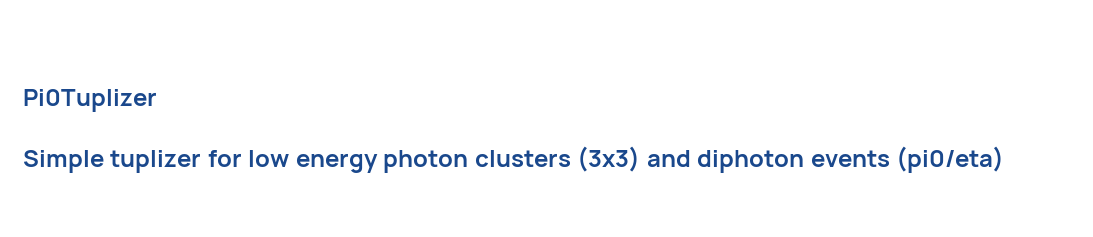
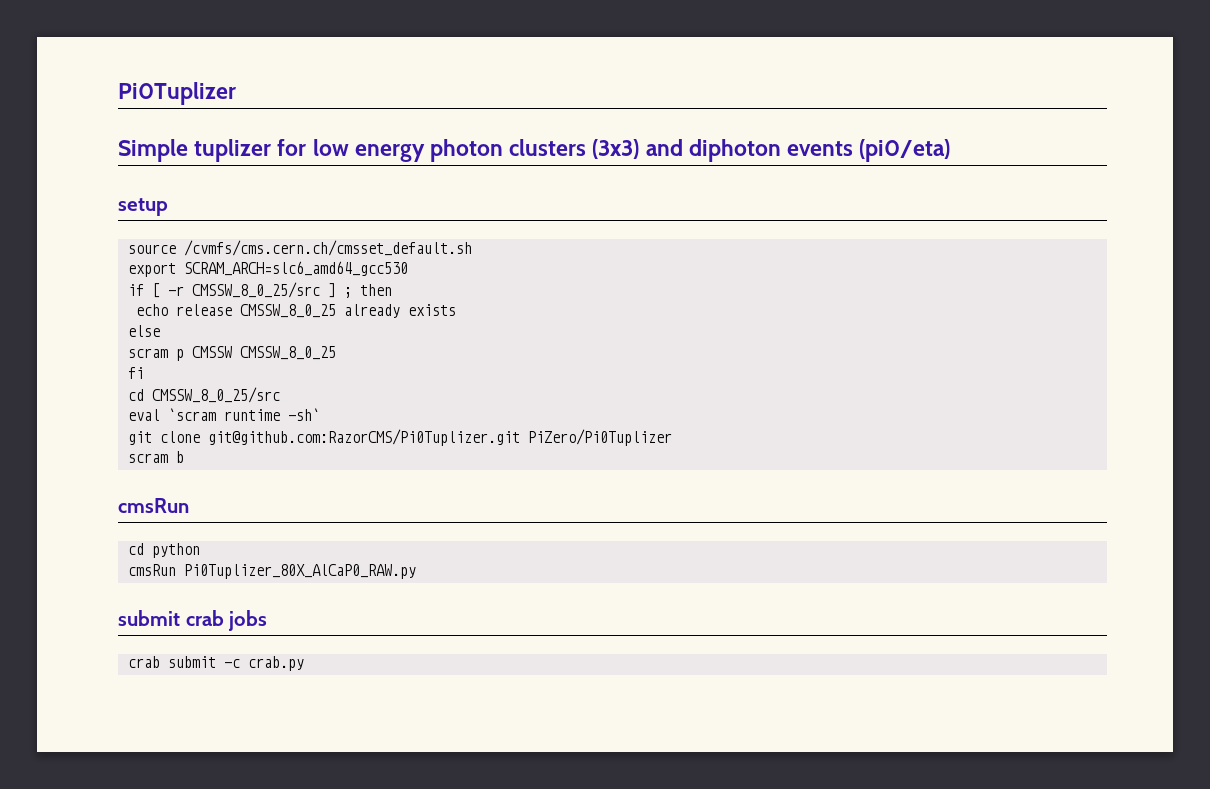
+ setup
+ source /cvmfs/cms.cern.ch/cmsset_default.sh
+ export SCRAM_ARCH=slc6_amd64_gcc530
+ if [ -r CMSSW_8_0_25/src ] ; then
+ echo release CMSSW_8_0_25 already exists
+ else
+ scram p CMSSW CMSSW_8_0_25
+ fi
+ cd CMSSW_8_0_25/src
+ eval `scram runtime -sh`
+ git clone git@github.com:RazorCMS/Pi0Tuplizer.git PiZero/Pi0Tuplizer
+ scram b
+ cmsRun
+ cd python
+ cmsRun Pi0Tuplizer_80X_AlCaP0_RAW.py
+ submit crab jobs
+ crab submit -c crab.py

